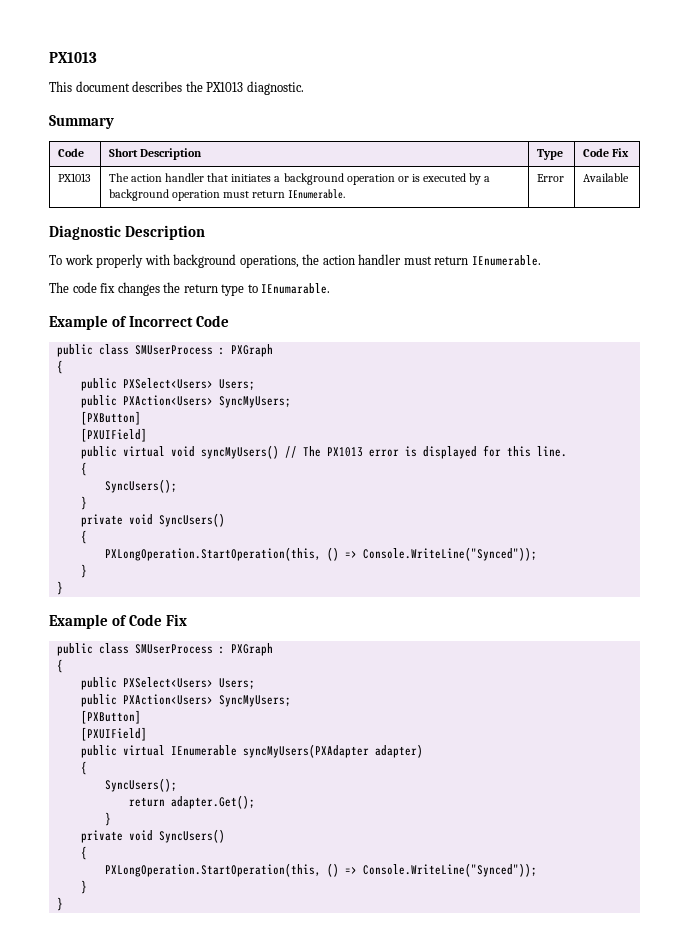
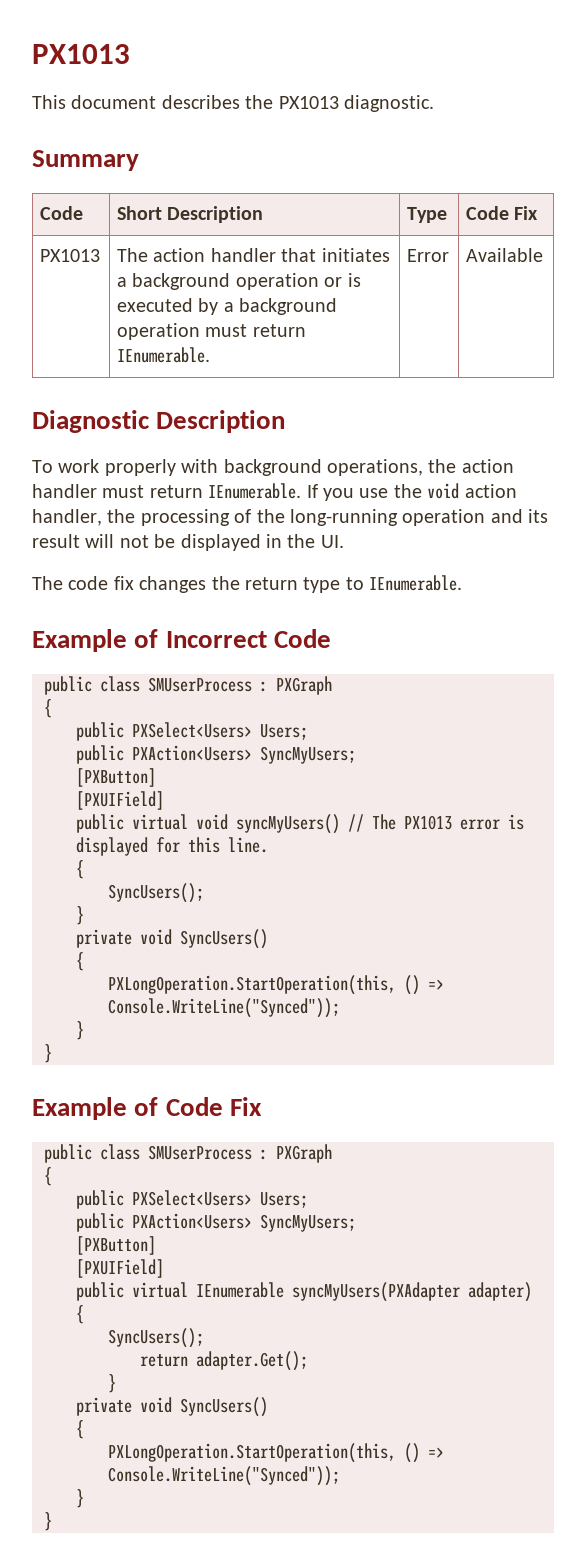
+ If you use the void action handler, the processing of the long-running operation and its result will not be displayed in the UI.
- The code fix changes the return type to IEnumarable.
+ The code fix changes the return type to IEnumerable.

